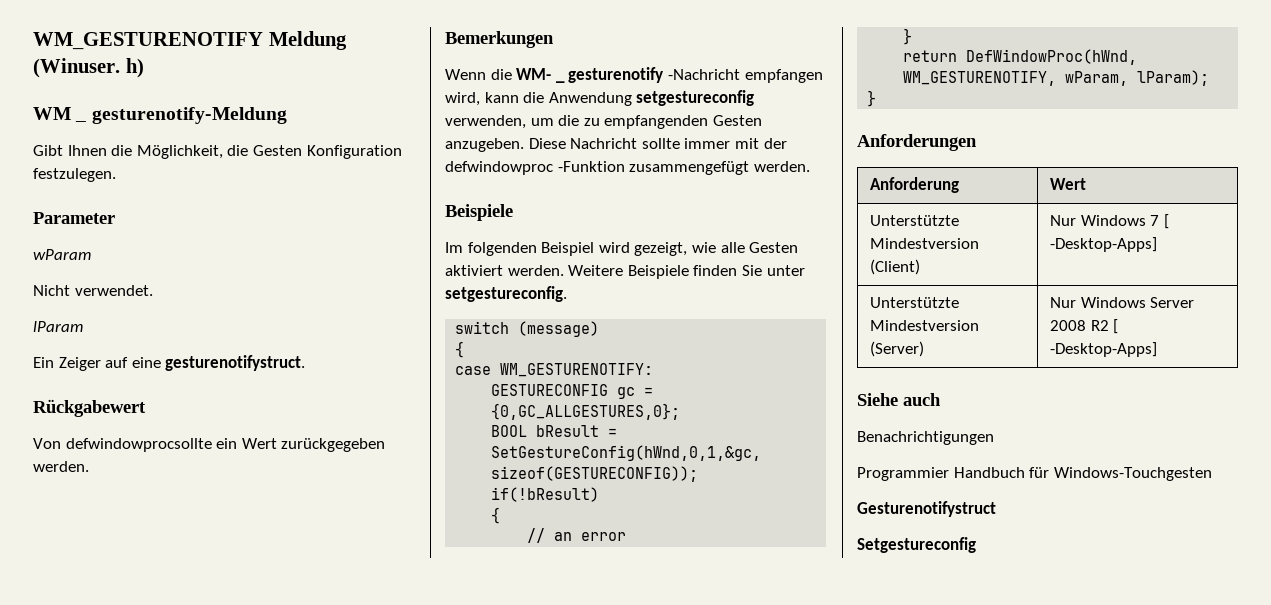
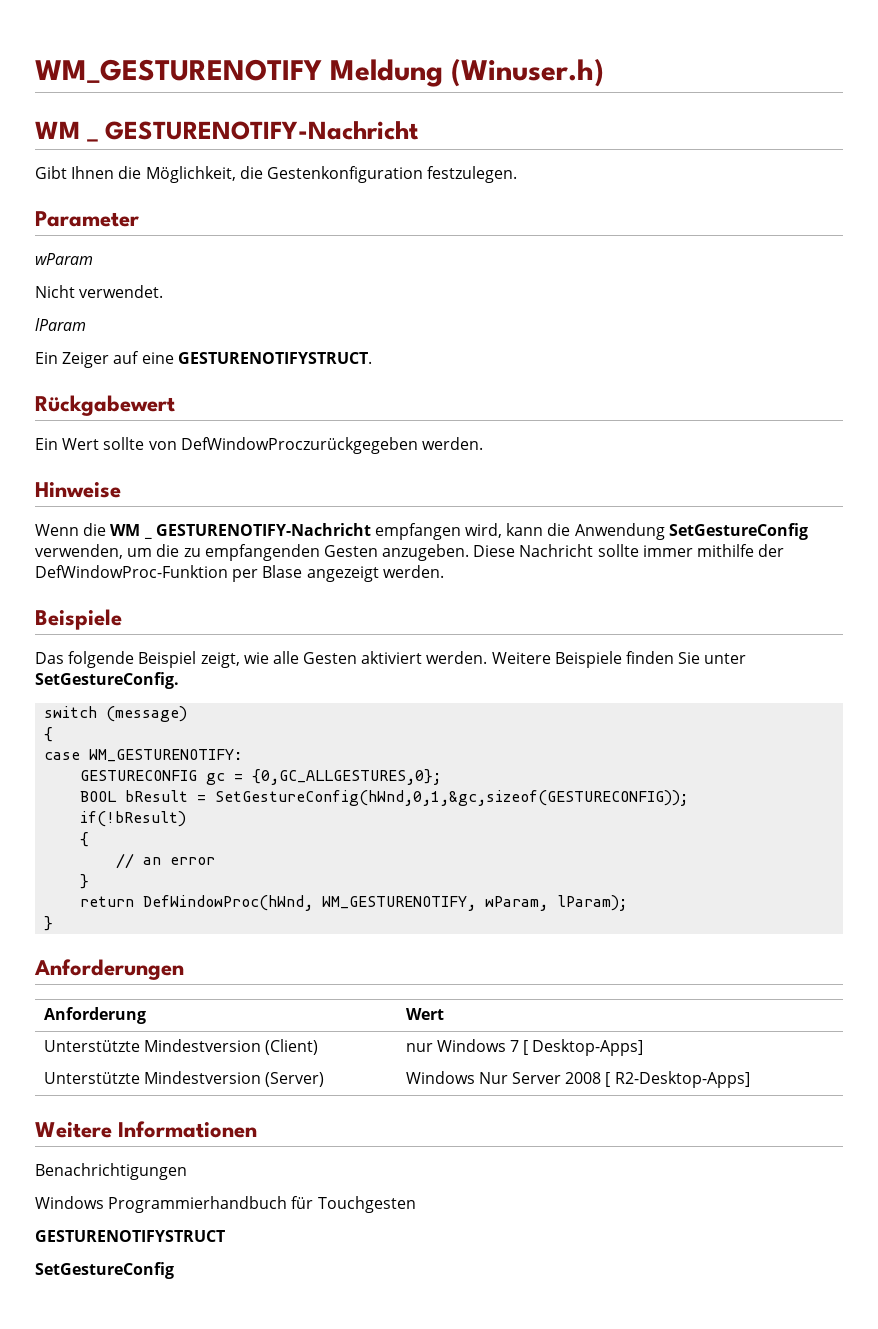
- WM_GESTURENOTIFY Meldung (Winuser. h)
- WM _ gesturenotify-Meldung
+ WM_GESTURENOTIFY Meldung (Winuser.h)
+ WM _ GESTURENOTIFY-Nachricht
- Gibt Ihnen die Möglichkeit, die Gesten Konfiguration festzulegen.
+ Gibt Ihnen die Möglichkeit, die Gestenkonfiguration festzulegen.
- Ein Zeiger auf eine gesturenotifystruct.
+ Ein Zeiger auf eine GESTURENOTIFYSTRUCT.
- Von defwindowprocsollte ein Wert zurückgegeben werden.
- Bemerkungen
+ Ein Wert sollte von DefWindowProczurückgegeben werden.
+ Hinweise
- Wenn die WM- _ gesturenotify -Nachricht empfangen wird, kann die Anwendung setgestureconfig verwenden, um die zu empfangenden Gesten anzugeben.
+ Wenn die WM _ GESTURENOTIFY-Nachricht empfangen wird, kann die Anwendung SetGestureConfig verwenden, um die zu empfangenden Gesten anzugeben.
- Diese Nachricht sollte immer mit der defwindowproc -Funktion zusammengefügt werden.
+ Diese Nachricht sollte immer mithilfe der DefWindowProc-Funktion per Blase angezeigt werden.
  Beispiele
- Im folgenden Beispiel wird gezeigt, wie alle Gesten aktiviert werden.
+ Das folgende Beispiel zeigt, wie alle Gesten aktiviert werden.
- Weitere Beispiele finden Sie unter setgestureconfig.
+ Weitere Beispiele finden Sie unter SetGestureConfig.
- Unterstützte Mindestversion (Client) | Nur Windows 7 [ -Desktop-Apps]
+ Unterstützte Mindestversion (Client) | nur Windows 7 [ Desktop-Apps]
- Unterstützte Mindestversion (Server) | Nur Windows Server 2008 R2 [ -Desktop-Apps]
- Siehe auch
+ Unterstützte Mindestversion (Server) | Windows Nur Server 2008 [ R2-Desktop-Apps]
+ Weitere Informationen
  Benachrichtigungen
- Programmier Handbuch für Windows-Touchgesten
- Gesturenotifystruct
- Setgestureconfig
+ Windows Programmierhandbuch für Touchgesten
+ GESTURENOTIFYSTRUCT
+ SetGestureConfig

